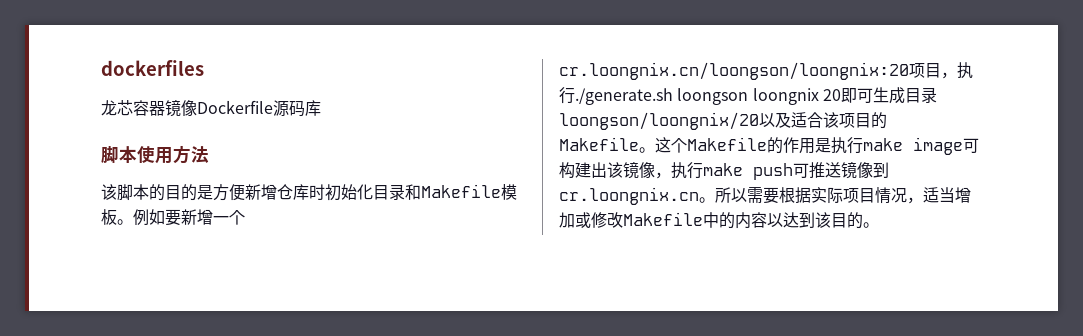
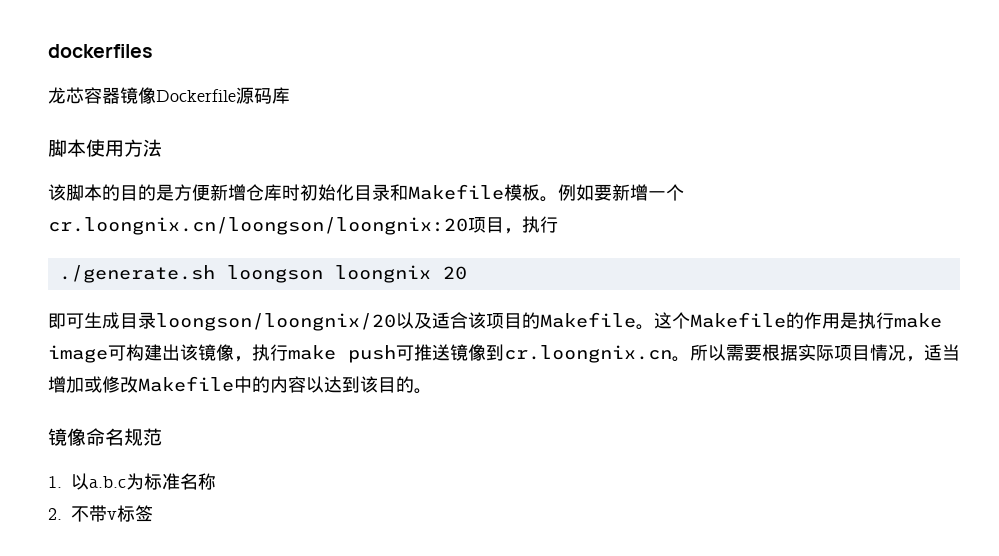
- 例如要新增一个cr.loongnix.cn/loongson/loongnix:20项目，执行./generate.sh loongson loongnix 20即可生成目录loongson/loongnix/20以及适合该项目的Makefile。
+ 例如要新增一个cr.loongnix.cn/loongson/loongnix:20项目，执行
+ ./generate.sh loongson loongnix 20
+ 即可生成目录loongson/loongnix/20以及适合该项目的Makefile。
+ 镜像命名规范
+ 1.以a.b.c为标准名称
+ 2.不带v标签

